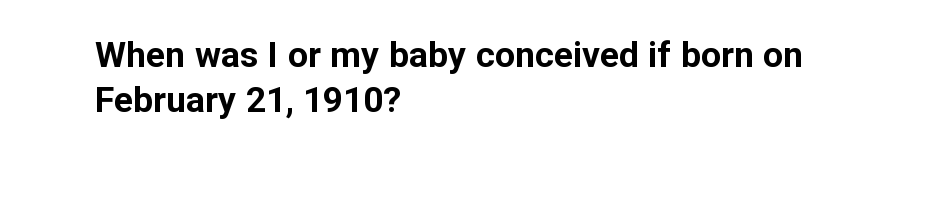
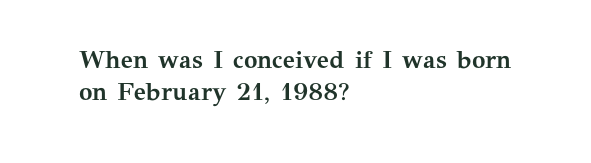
- When was I or my baby conceived if born on February 21, 1910?
+ When was I conceived if I was born on February 21, 1988?

